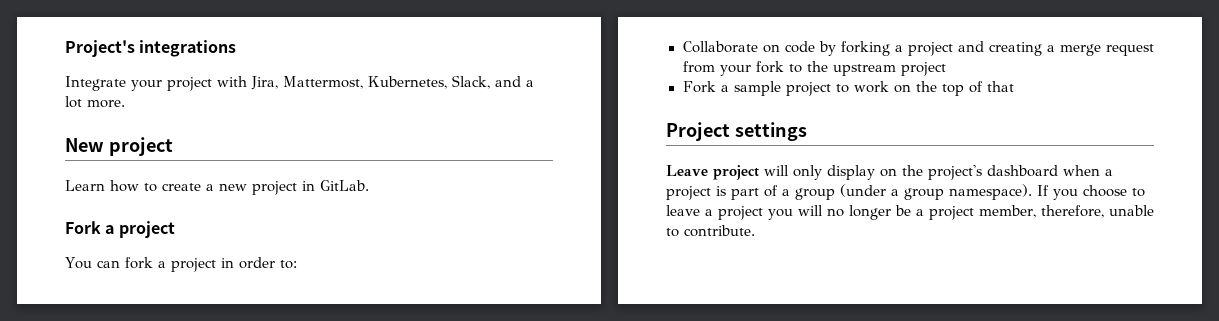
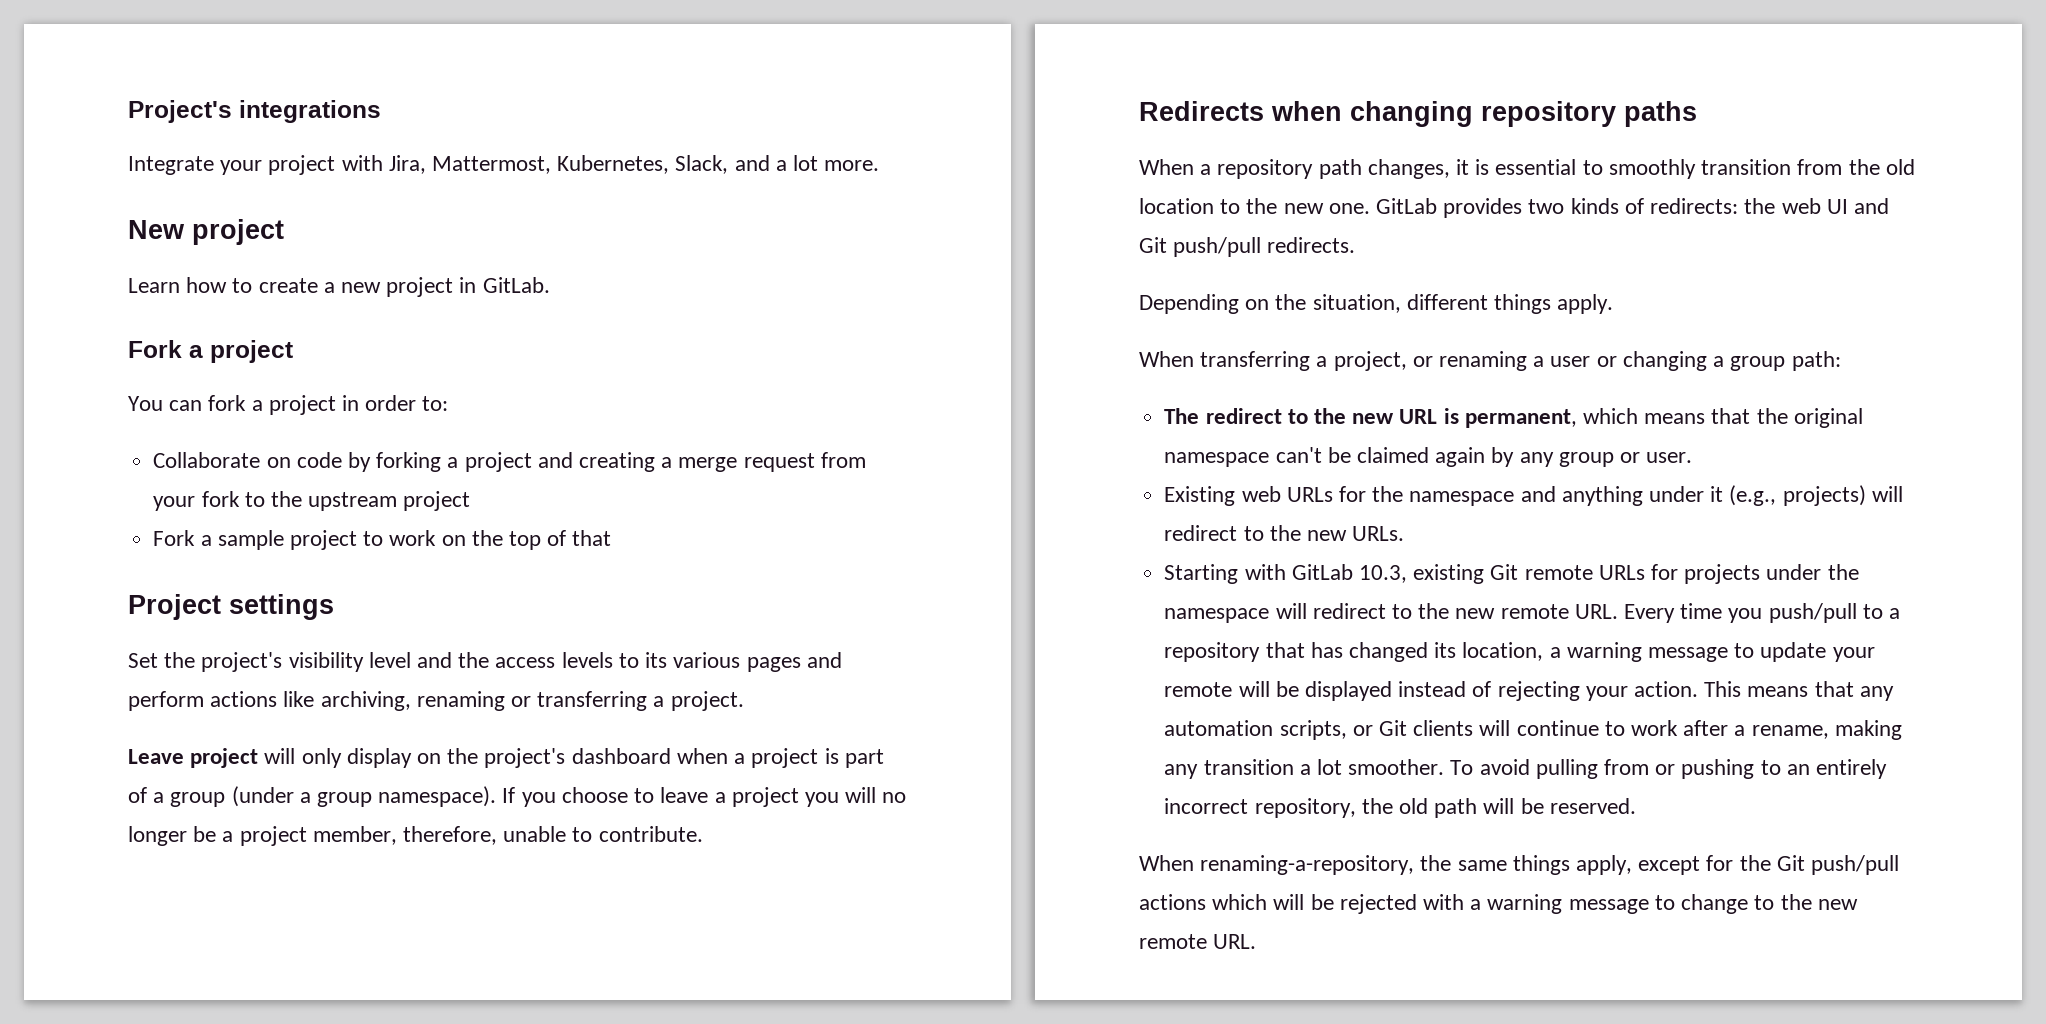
+ Set the project's visibility level and the access levels to its various pages and perform actions like archiving, renaming or transferring a project.
+ Redirects when changing repository paths
+ When a repository path changes, it is essential to smoothly transition from the old location to the new one. GitLab provides two kinds of redirects: the web UI and Git push/pull redirects.
+ Depending on the situation, different things apply.
+ When transferring a project, or renaming a user or changing a group path:
+ The redirect to the new URL is permanent, which means that the original namespace can't be claimed again by any group or user.
+ Existing web URLs for the namespace and anything under it (e.g., projects) will redirect to the new URLs.
+ Starting with GitLab 10.3, existing Git remote URLs for projects under the namespace will redirect to the new remote URL. Every time you push/pull to a repository that has changed its location, a warning message to update your remote will be displayed instead of rejecting your action. This means that any automation scripts, or Git clients will continue to work after a rename, making any transition a lot smoother. To avoid pulling from or pushing to an entirely incorrect repository, the old path will be reserved.
+ When renaming-a-repository, the same things apply, except for the Git push/pull actions which will be rejected with a warning message to change to the new remote URL.

